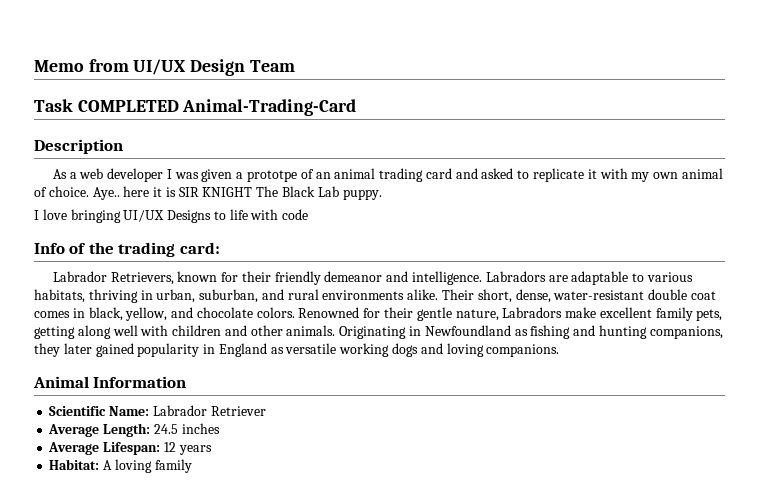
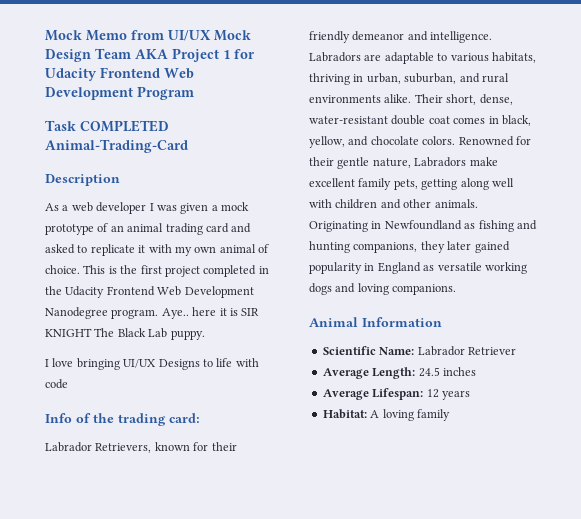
- Memo from UI/UX Design Team
+ Mock Memo from UI/UX Mock Design Team AKA Project 1 for Udacity Frontend Web Development Program
- As a web developer I was given a prototpe of an animal trading card and asked to replicate it with my own animal of choice.
+ As a web developer I was given a mock prototype of an animal trading card and asked to replicate it with my own animal of choice.
+ This is the first project completed in the Udacity Frontend Web Development Nanodegree program.

